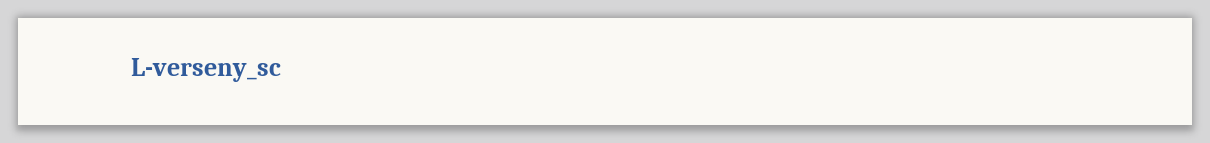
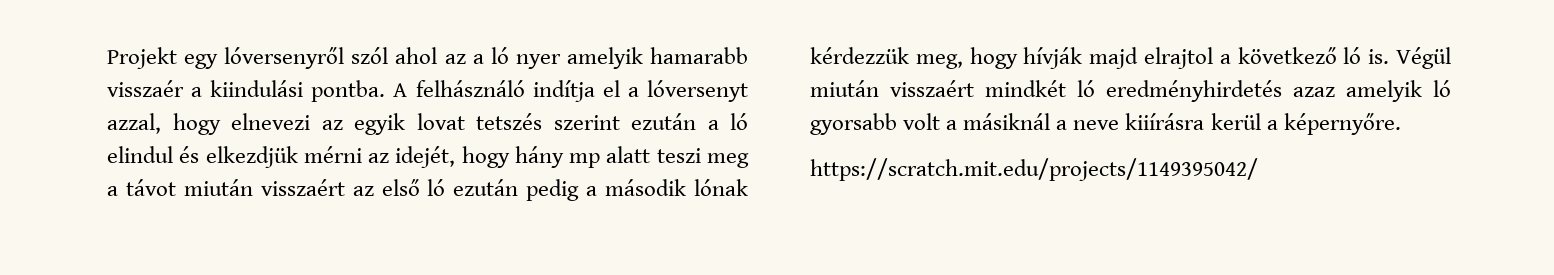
- L-verseny_sc
+ Projekt egy lóversenyről szól ahol az a ló nyer amelyik hamarabb visszaér a kiindulási pontba. A felhásználó indítja el a lóversenyt azzal, hogy elnevezi az egyik lovat tetszés szerint ezután a ló elindul és elkezdjük mérni az idejét, hogy hány mp alatt teszi meg a távot miután visszaért az első ló ezután pedig a második lónak kérdezzük meg, hogy hívják majd elrajtol a következő ló is. Végül miután visszaért mindkét ló eredményhirdetés azaz amelyik ló gyorsabb volt a másiknál a neve kiiírásra kerül a képernyőre.
+ https://scratch.mit.edu/projects/1149395042/

